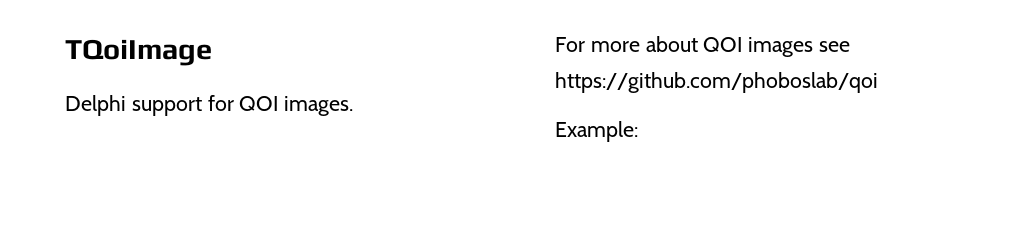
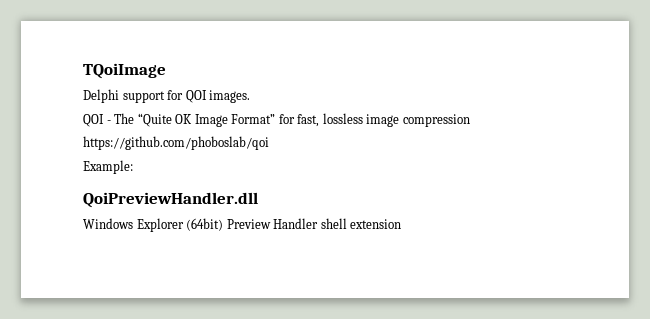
- For more about QOI images see
+ QOI - The “Quite OK Image Format” for fast, lossless image compression
  https://github.com/phoboslab/qoi
  Example:
+ QoiPreviewHandler.dll
+ Windows Explorer (64bit) Preview Handler shell extension

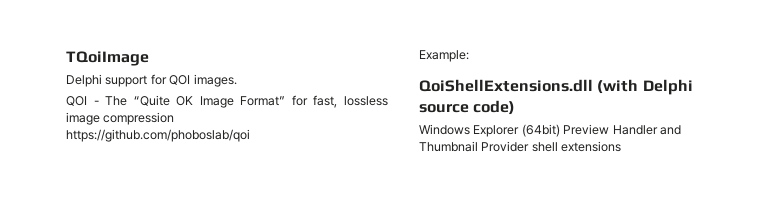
- QoiPreviewHandler.dll
+ QoiShellExtensions.dll (with Delphi source code)
- Windows Explorer (64bit) Preview Handler shell extension
+ Windows Explorer (64bit) Preview Handler and Thumbnail Provider shell extensions

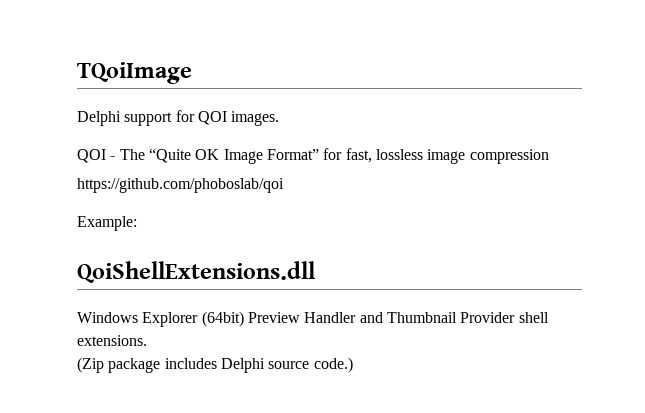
- QoiShellExtensions.dll (with Delphi source code)
+ QoiShellExtensions.dll
- Windows Explorer (64bit) Preview Handler and Thumbnail Provider shell extensions
+ Windows Explorer (64bit) Preview Handler and Thumbnail Provider shell extensions.
+ (Zip package includes Delphi source code.)

